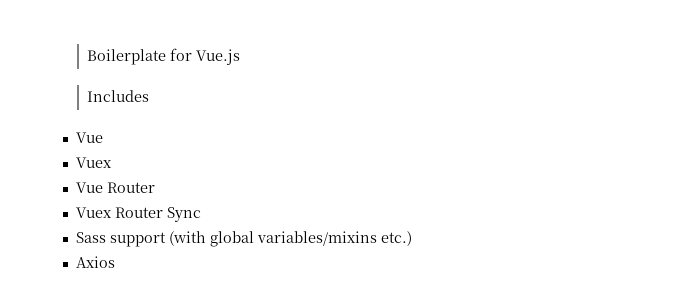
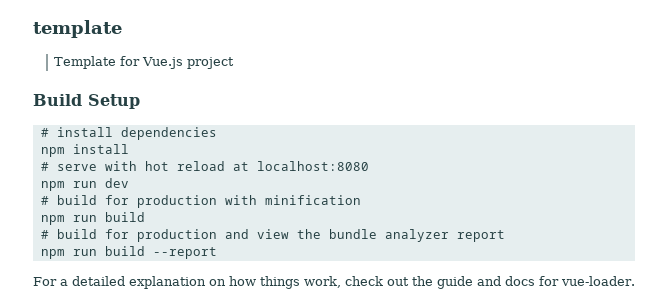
- Boilerplate for Vue.js
- Includes
- Vue
- Vuex
- Vue Router
- Vuex Router Sync
- Sass support (with global variables/mixins etc.)
- Axios
+ template
+ Template for Vue.js project
+ Build Setup
+ # install dependencies
+ npm install
+ # serve with hot reload at localhost:8080
+ npm run dev
+ # build for production with minification
+ npm run build
+ # build for production and view the bundle analyzer report
+ npm run build --report
+ For a detailed explanation on how things work, check out the guide and docs for vue-loader.

